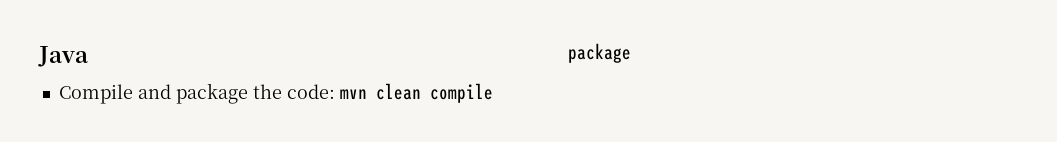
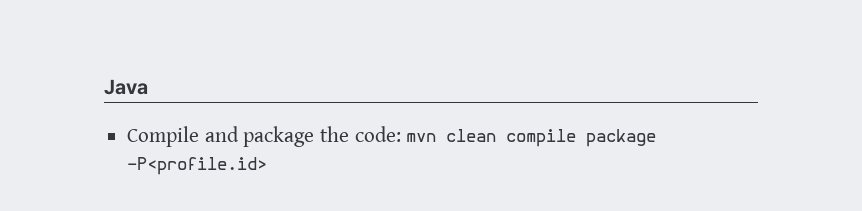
- Compile and package the code: mvn clean compile package
+ Compile and package the code: mvn clean compile package -P<profile.id>

